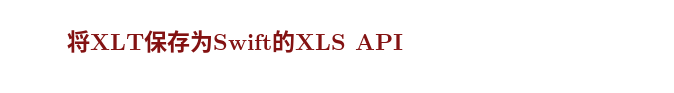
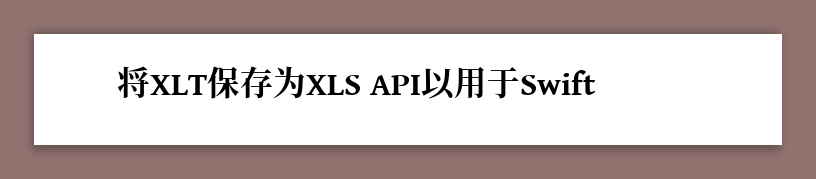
- 将XLT保存为Swift的XLS API
+ 将XLT保存为XLS API以用于Swift

